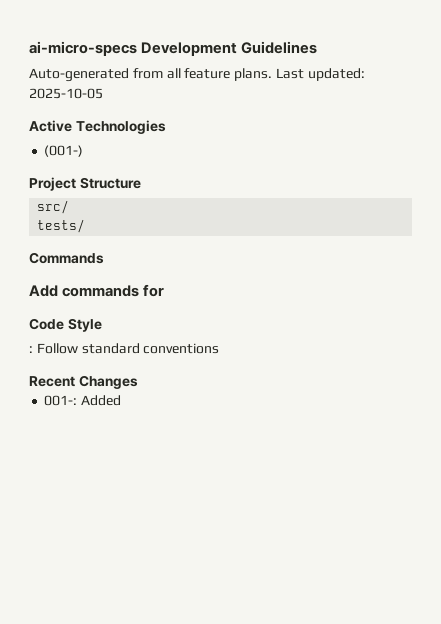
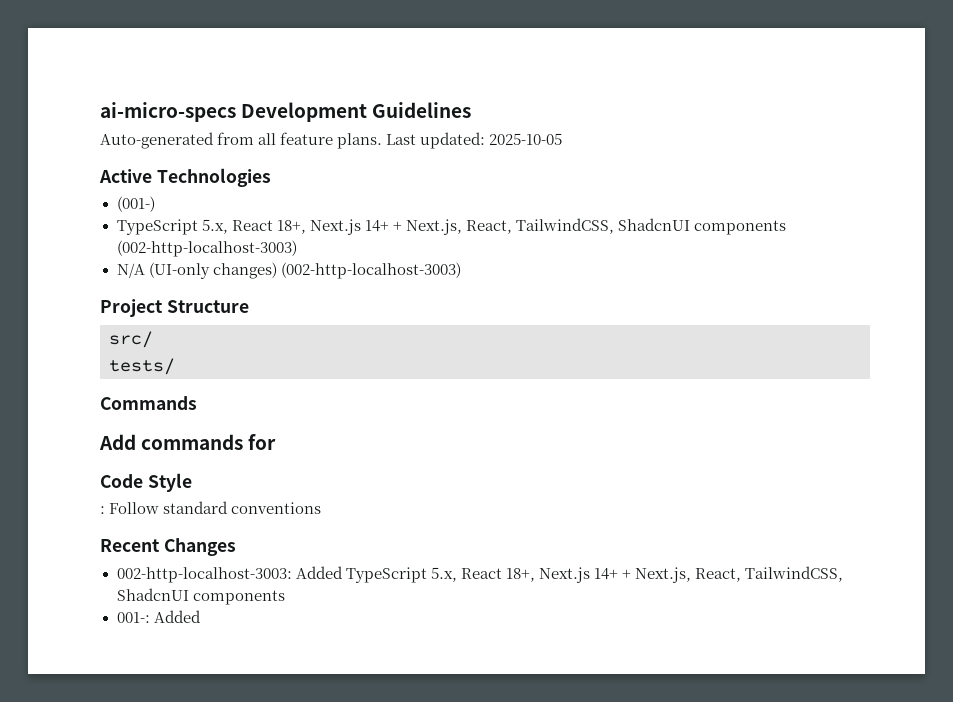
+ TypeScript 5.x, React 18+, Next.js 14+ + Next.js, React, TailwindCSS, ShadcnUI components (002-http-localhost-3003)
+ N/A (UI-only changes) (002-http-localhost-3003)
+ 002-http-localhost-3003: Added TypeScript 5.x, React 18+, Next.js 14+ + Next.js, React, TailwindCSS, ShadcnUI components

